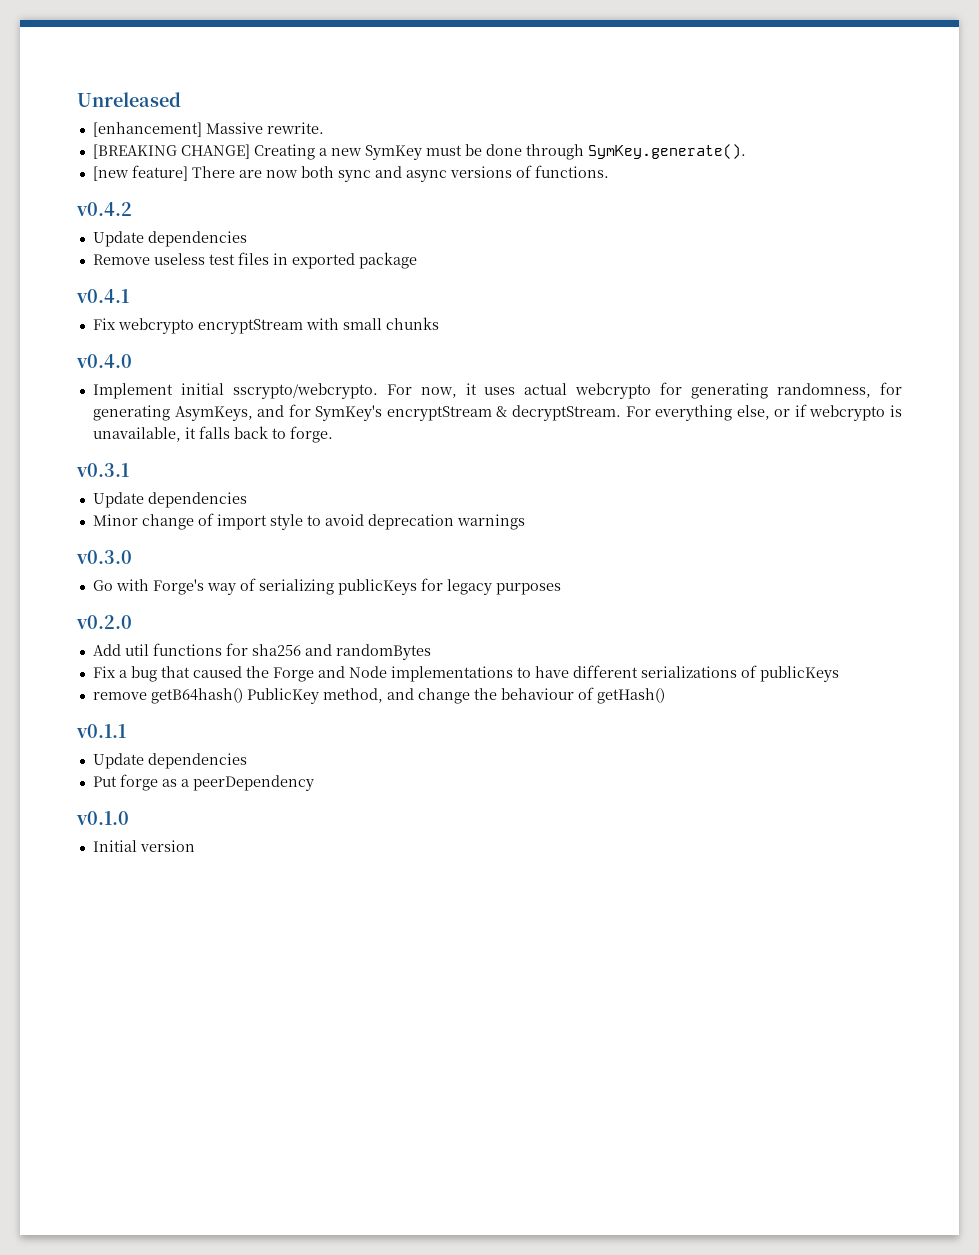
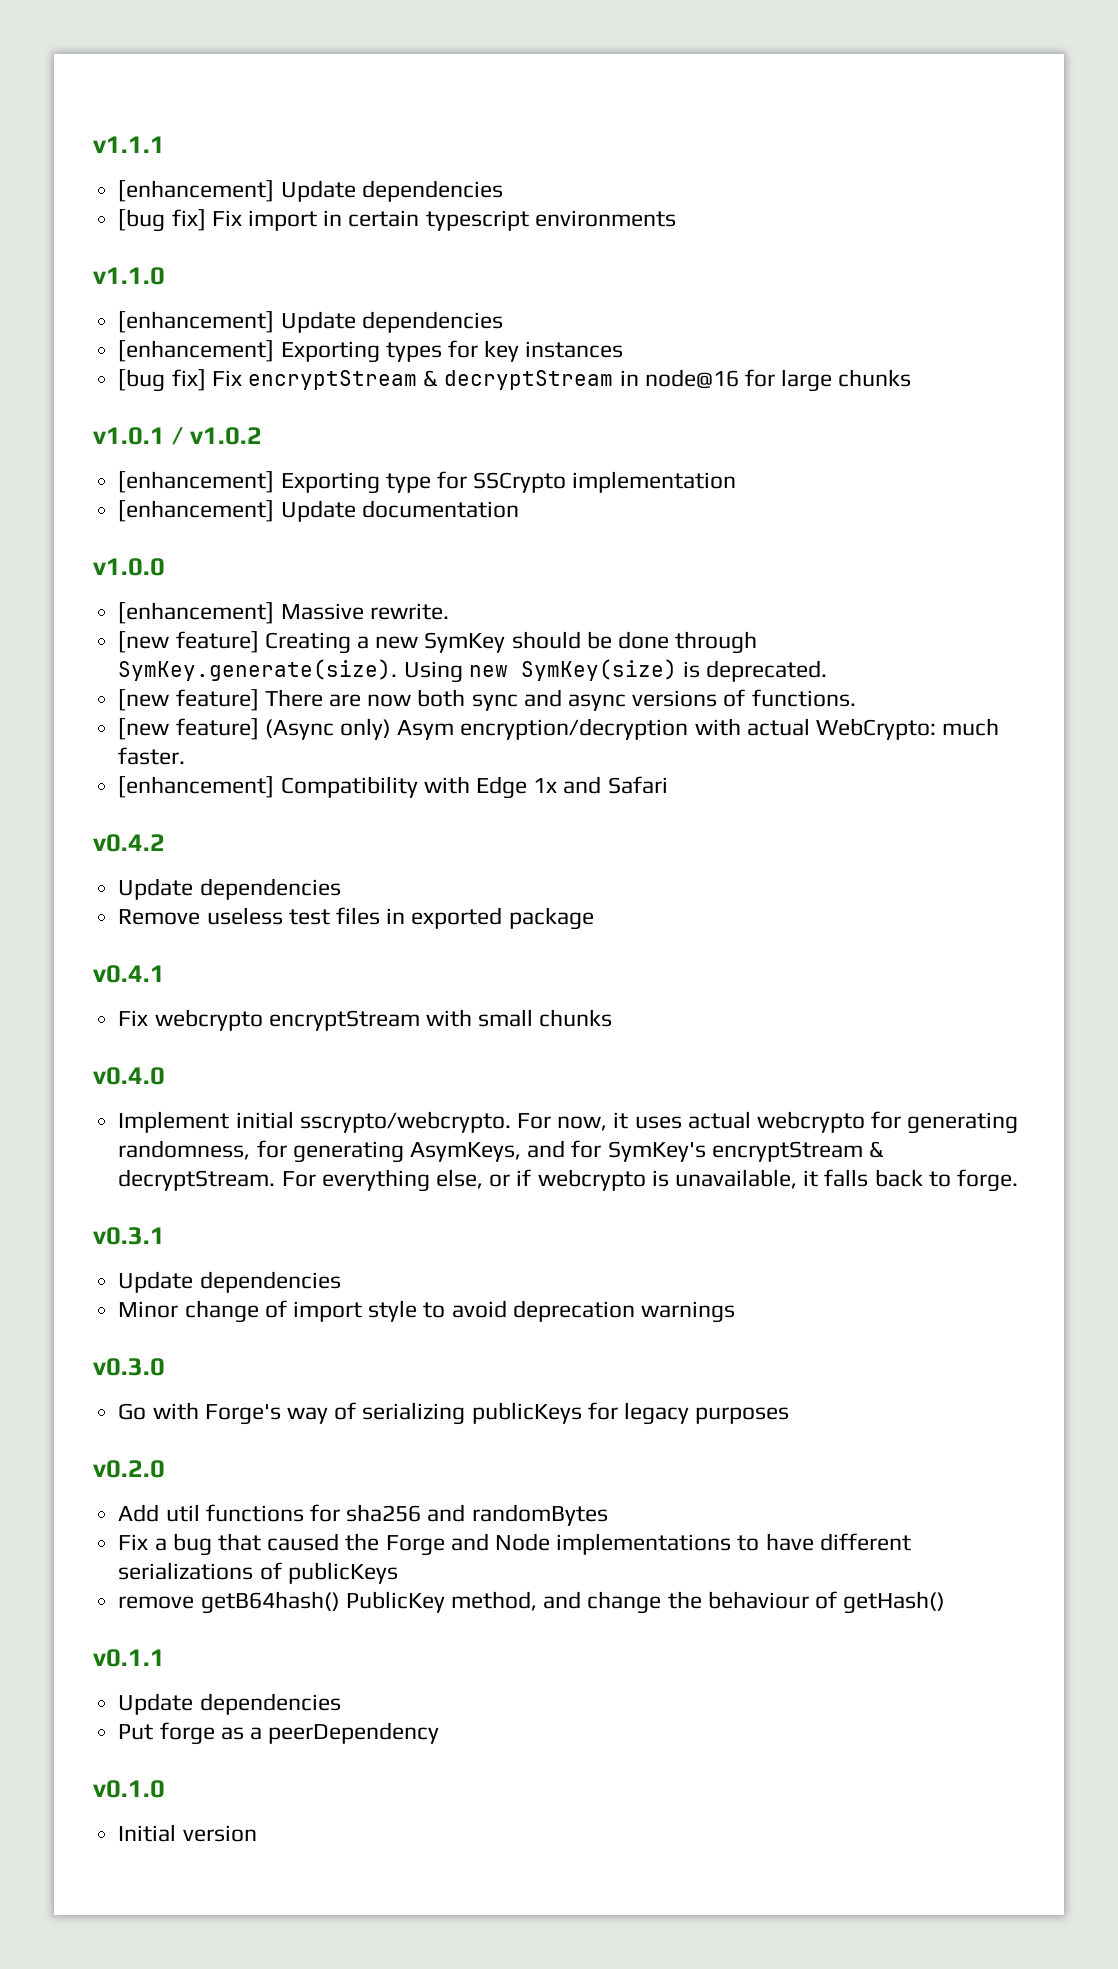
- Unreleased
+ v1.1.1
+ [enhancement] Update dependencies
+ [bug fix] Fix import in certain typescript environments
+ v1.1.0
+ [enhancement] Update dependencies
+ [enhancement] Exporting types for key instances
+ [bug fix] Fix encryptStream & decryptStream in node@16 for large chunks
+ v1.0.1 / v1.0.2
+ [enhancement] Exporting type for SSCrypto implementation
+ [enhancement] Update documentation
+ v1.0.0
- [BREAKING CHANGE] Creating a new SymKey must be done through SymKey.generate().
+ [new feature] Creating a new SymKey should be done through SymKey.generate(size). Using new SymKey(size) is deprecated.
+ [new feature] (Async only) Asym encryption/decryption with actual WebCrypto: much faster.
+ [enhancement] Compatibility with Edge 1x and Safari

